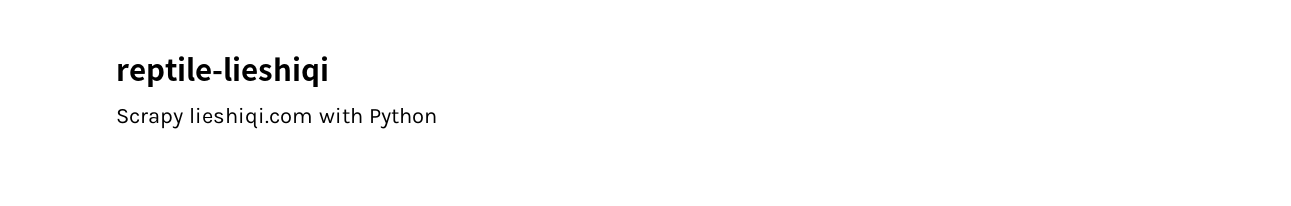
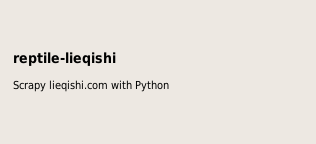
- reptile-lieshiqi
+ reptile-lieqishi
- Scrapy lieshiqi.com with Python
+ Scrapy lieqishi.com with Python

